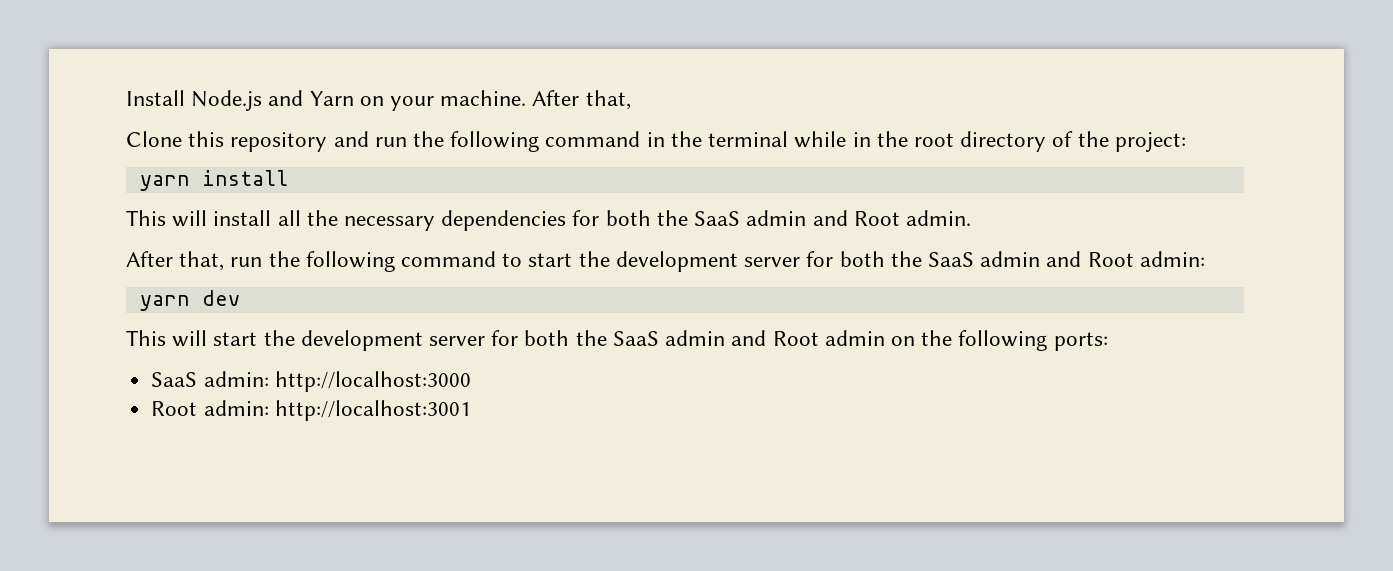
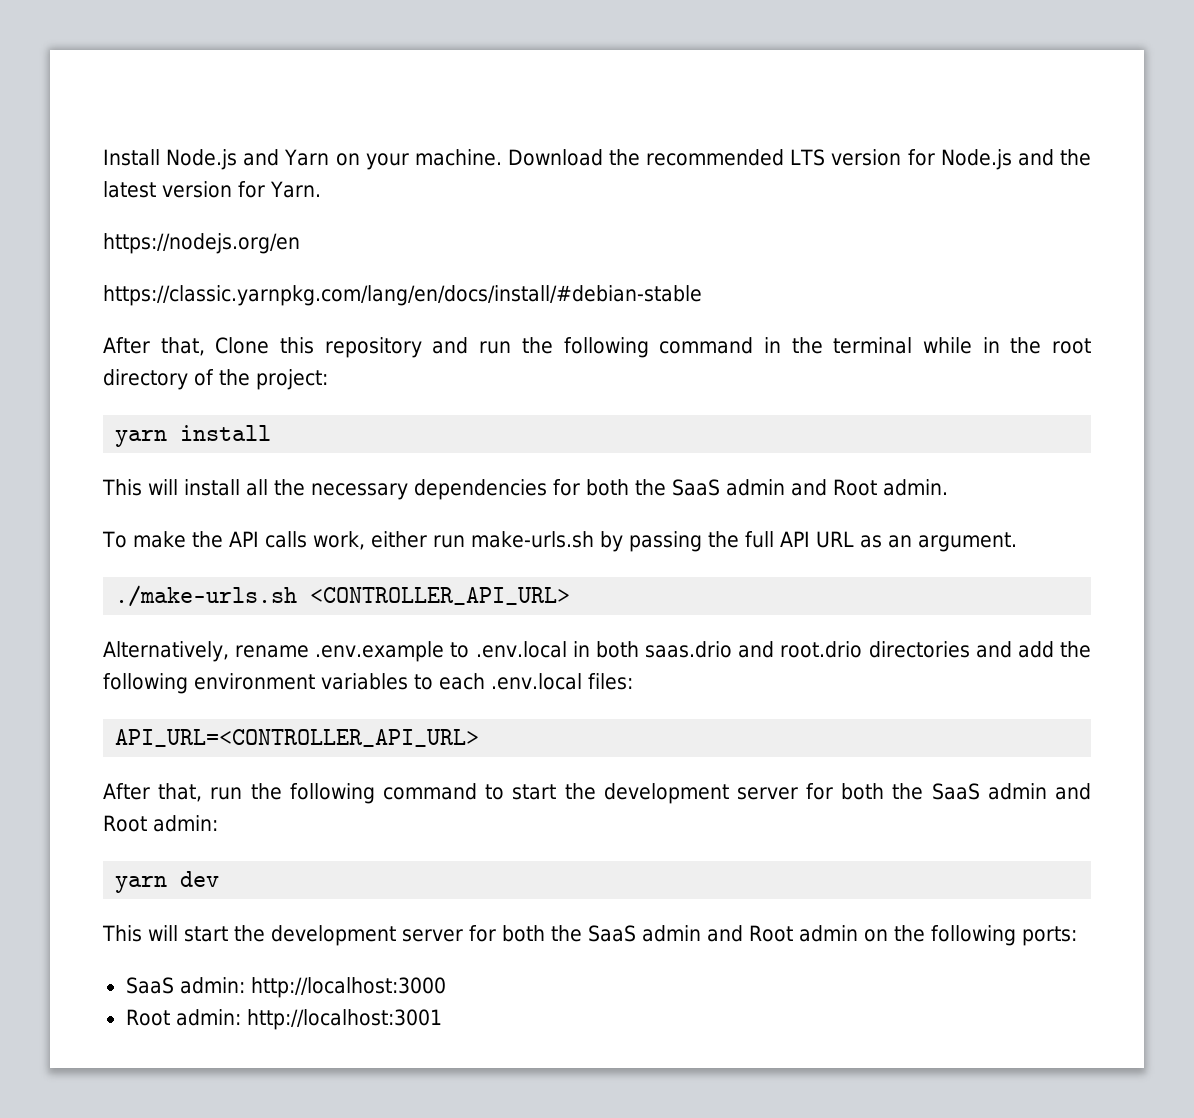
- Install Node.js and Yarn on your machine. After that,
- Clone this repository and run the following command in the terminal while in the root directory of the project:
+ Install Node.js and Yarn on your machine. Download the recommended LTS version for Node.js and the latest version for Yarn.
+ https://nodejs.org/en
+ https://classic.yarnpkg.com/lang/en/docs/install/#debian-stable
+ After that, Clone this repository and run the following command in the terminal while in the root directory of the project:
+ To make the API calls work, either run make-urls.sh by passing the full API URL as an argument.
+ ./make-urls.sh <CONTROLLER_API_URL>
+ Alternatively, rename .env.example to .env.local in both saas.drio and root.drio directories and add the following environment variables to each .env.local files:
+ API_URL=<CONTROLLER_API_URL>

